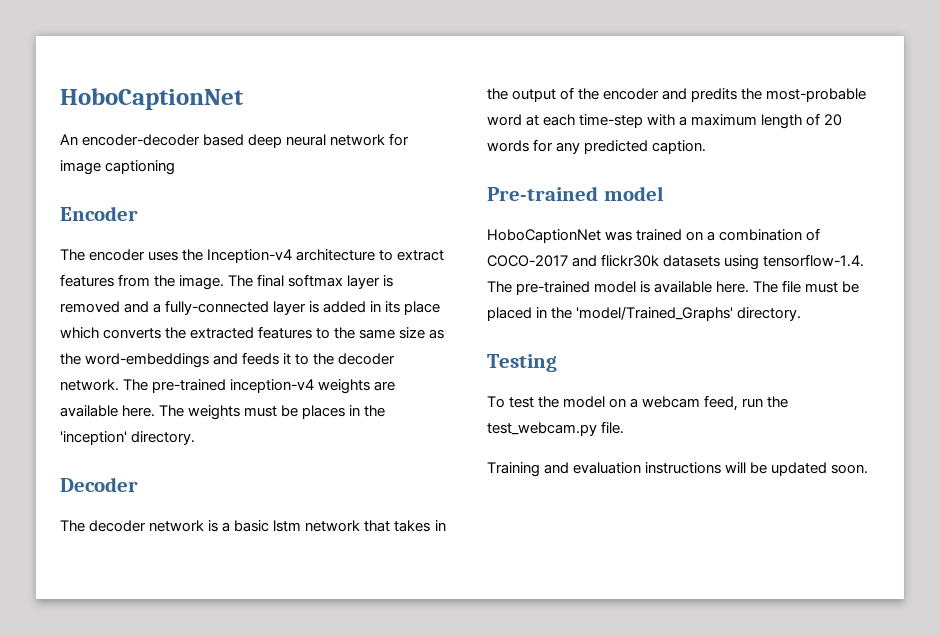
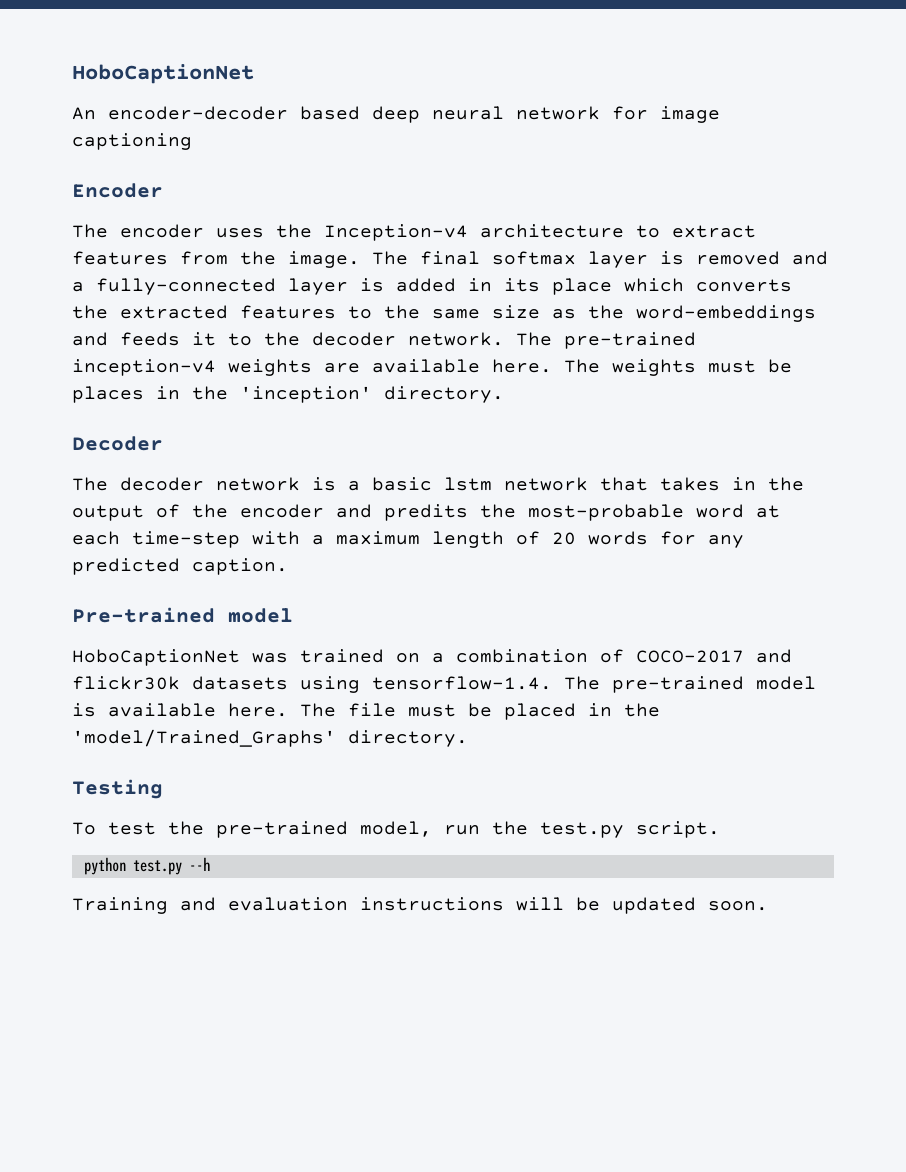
- To test the model on a webcam feed, run the test_webcam.py file.
+ To test the pre-trained model, run the test.py script.
+ python test.py --h

